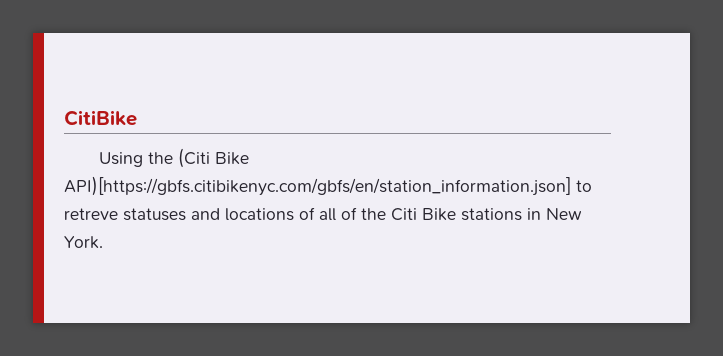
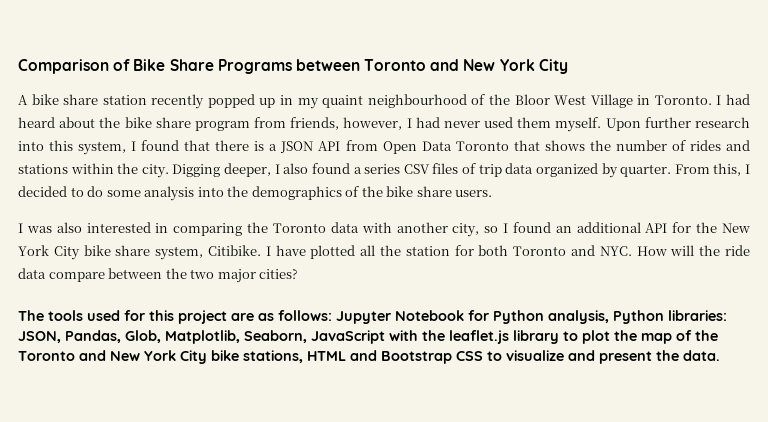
- CitiBike
- Using the (Citi Bike API)[https://gbfs.citibikenyc.com/gbfs/en/station_information.json] to retreve statuses and locations of all of the Citi Bike stations in New York.
+ Comparison of Bike Share Programs between Toronto and New York City
+ A bike share station recently popped up in my quaint neighbourhood of the Bloor West Village in Toronto. I had heard about the bike share program from friends, however, I had never used them myself. Upon further research into this system, I found that there is a JSON API from Open Data Toronto that shows the number of rides and stations within the city. Digging deeper, I also found a series CSV files of trip data organized by quarter. From this, I decided to do some analysis into the demographics of the bike share users.
+ I was also interested in comparing the Toronto data with another city, so I found an additional API for the New York City bike share system, Citibike. I have plotted all the station for both Toronto and NYC. How will the ride data compare between the two major cities?
+ The tools used for this project are as follows: Jupyter Notebook for Python analysis, Python libraries: JSON, Pandas, Glob, Matplotlib, Seaborn, JavaScript with the leaflet.js library to plot the map of the Toronto and New York City bike stations, HTML and Bootstrap CSS to visualize and present the data.

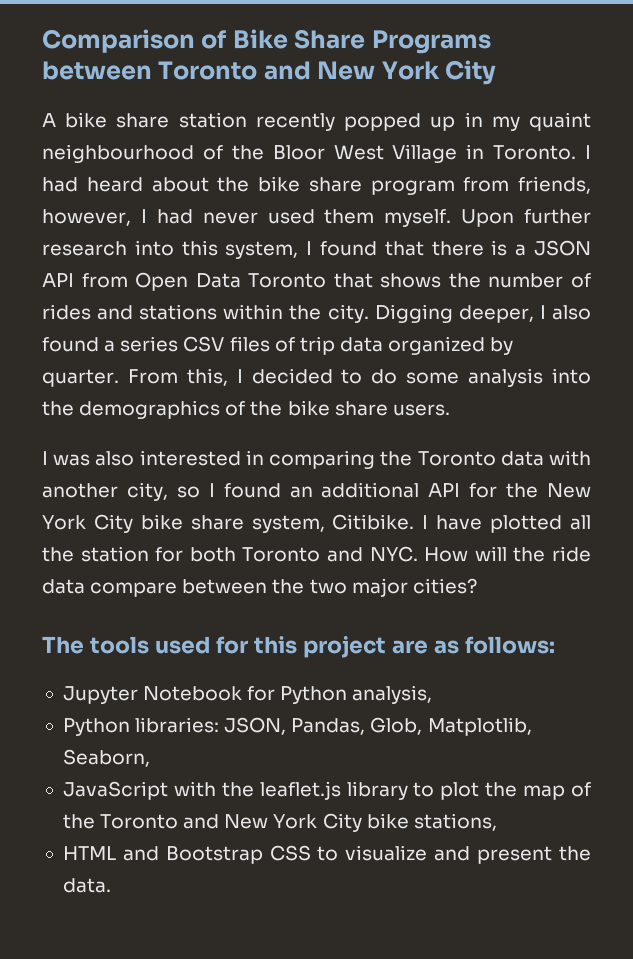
- The tools used for this project are as follows: Jupyter Notebook for Python analysis, Python libraries: JSON, Pandas, Glob, Matplotlib, Seaborn, JavaScript with the leaflet.js library to plot the map of the Toronto and New York City bike stations, HTML and Bootstrap CSS to visualize and present the data.
+ The tools used for this project are as follows:
+ Jupyter Notebook for Python analysis,
+ Python libraries: JSON, Pandas, Glob, Matplotlib, Seaborn,
+ JavaScript with the leaflet.js library to plot the map of the Toronto and New York City bike stations,
+ HTML and Bootstrap CSS to visualize and present the data.

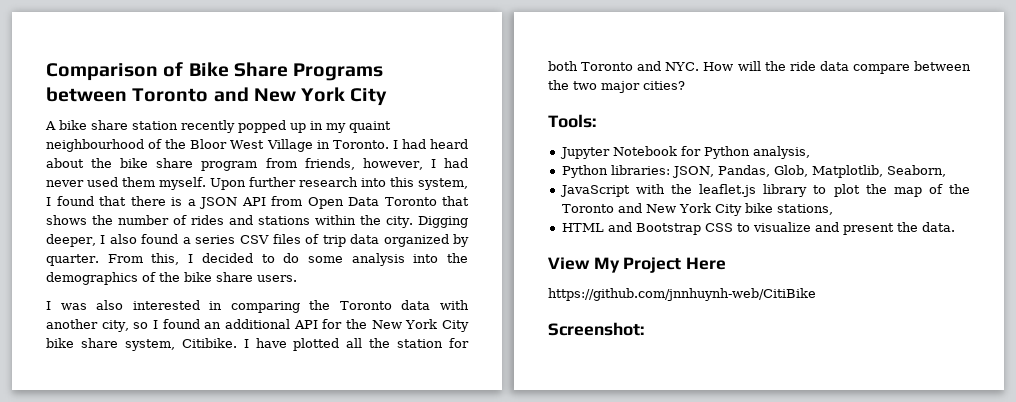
- The tools used for this project are as follows:
+ Tools:
+ View My Project Here
+ https://github.com/jnnhuynh-web/CitiBike
+ Screenshot:

